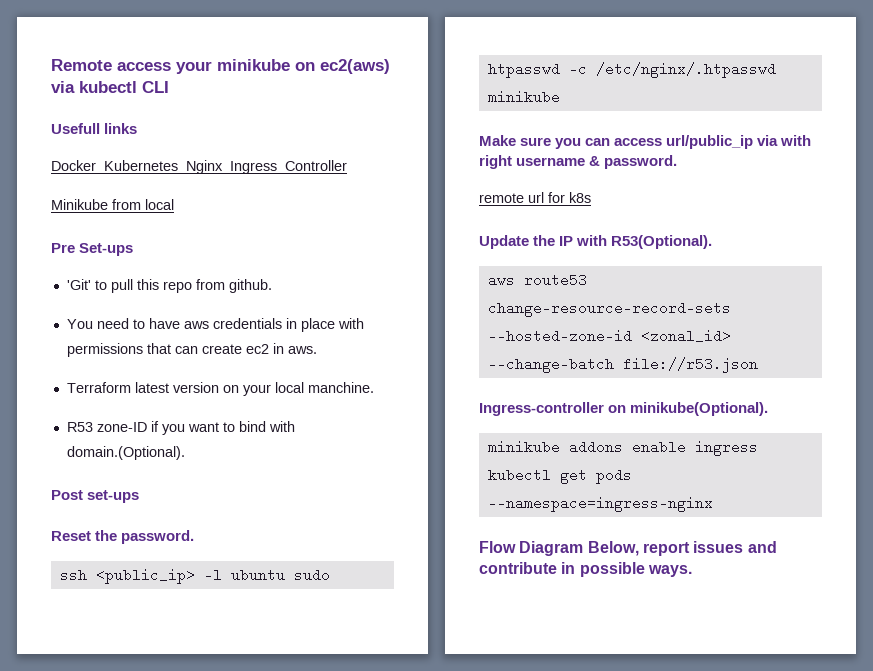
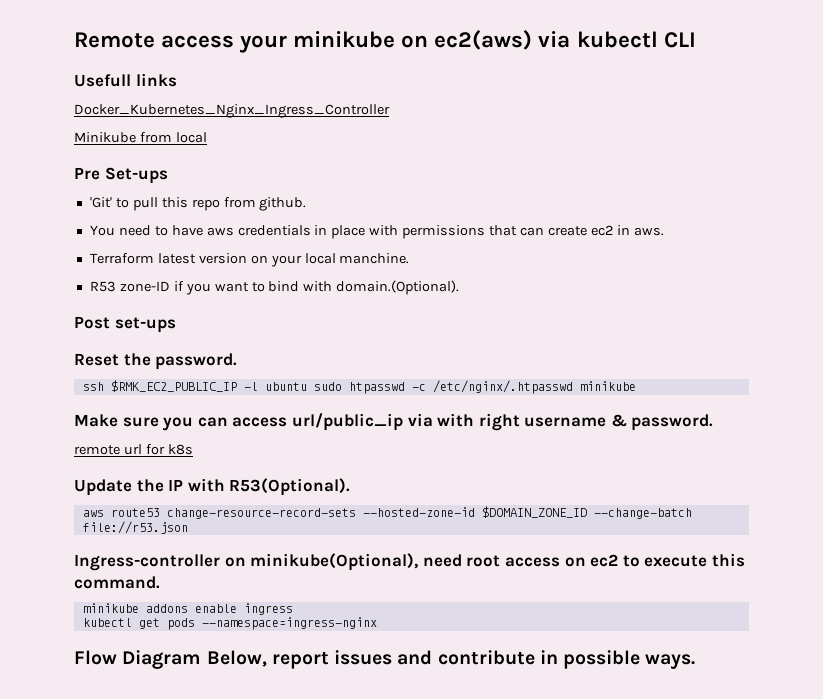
- ssh <public_ip> -l ubuntu sudo htpasswd -c /etc/nginx/.htpasswd minikube
+ ssh $RMK_EC2_PUBLIC_IP -l ubuntu sudo htpasswd -c /etc/nginx/.htpasswd minikube
- aws route53 change-resource-record-sets --hosted-zone-id <zonal_id> --change-batch file://r53.json
+ aws route53 change-resource-record-sets --hosted-zone-id $DOMAIN_ZONE_ID --change-batch file://r53.json
- Ingress-controller on minikube(Optional).
+ Ingress-controller on minikube(Optional), need root access on ec2 to execute this command.

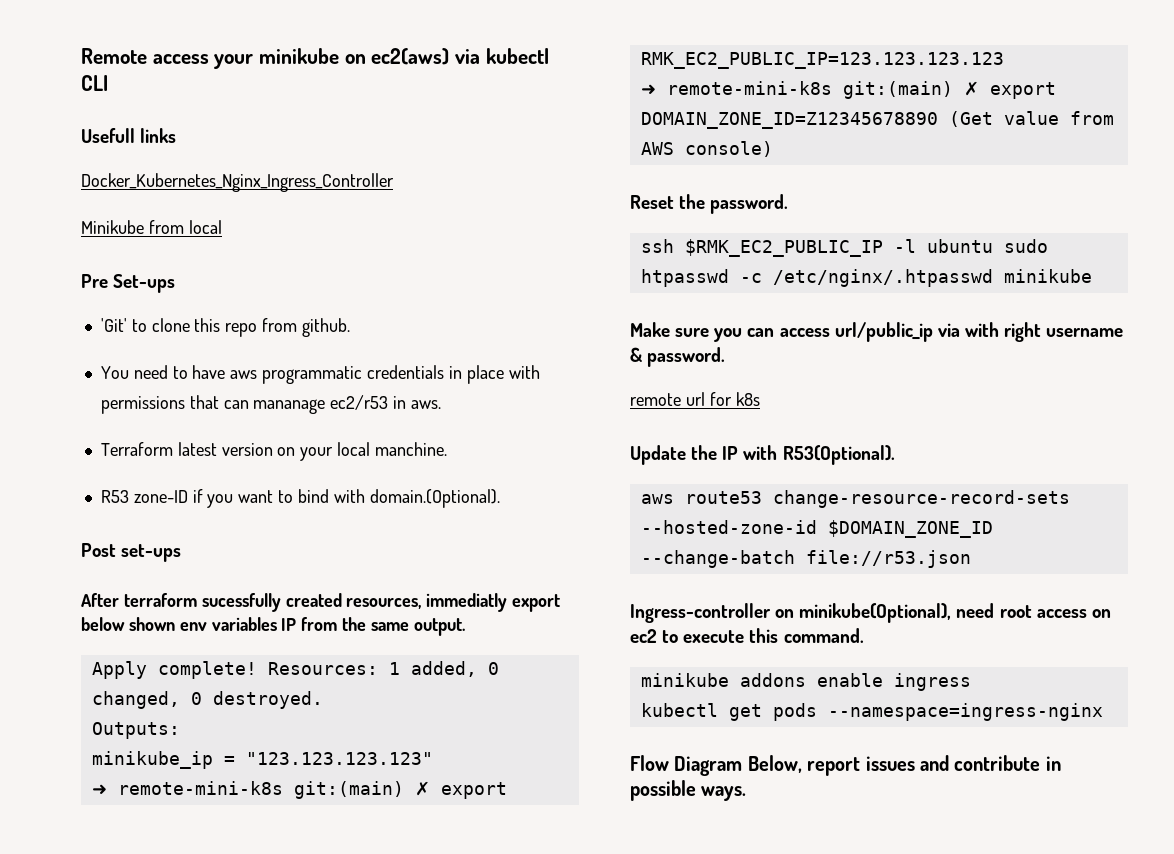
- 'Git' to pull this repo from github.
+ 'Git' to clone this repo from github.
- You need to have aws credentials in place with permissions that can create ec2 in aws.
+ You need to have aws programmatic credentials in place with permissions that can mananage ec2/r53 in aws.
+ After terraform sucessfully created resources, immediatly export below shown env variables IP from the same output.
+ Apply complete! Resources: 1 added, 0 changed, 0 destroyed.
+ Outputs:
+ minikube_ip = "123.123.123.123"
+ ➜ remote-mini-k8s git:(main) ✗ export RMK_EC2_PUBLIC_IP=123.123.123.123
+ ➜ remote-mini-k8s git:(main) ✗ export DOMAIN_ZONE_ID=Z12345678890 (Get value from AWS console)

